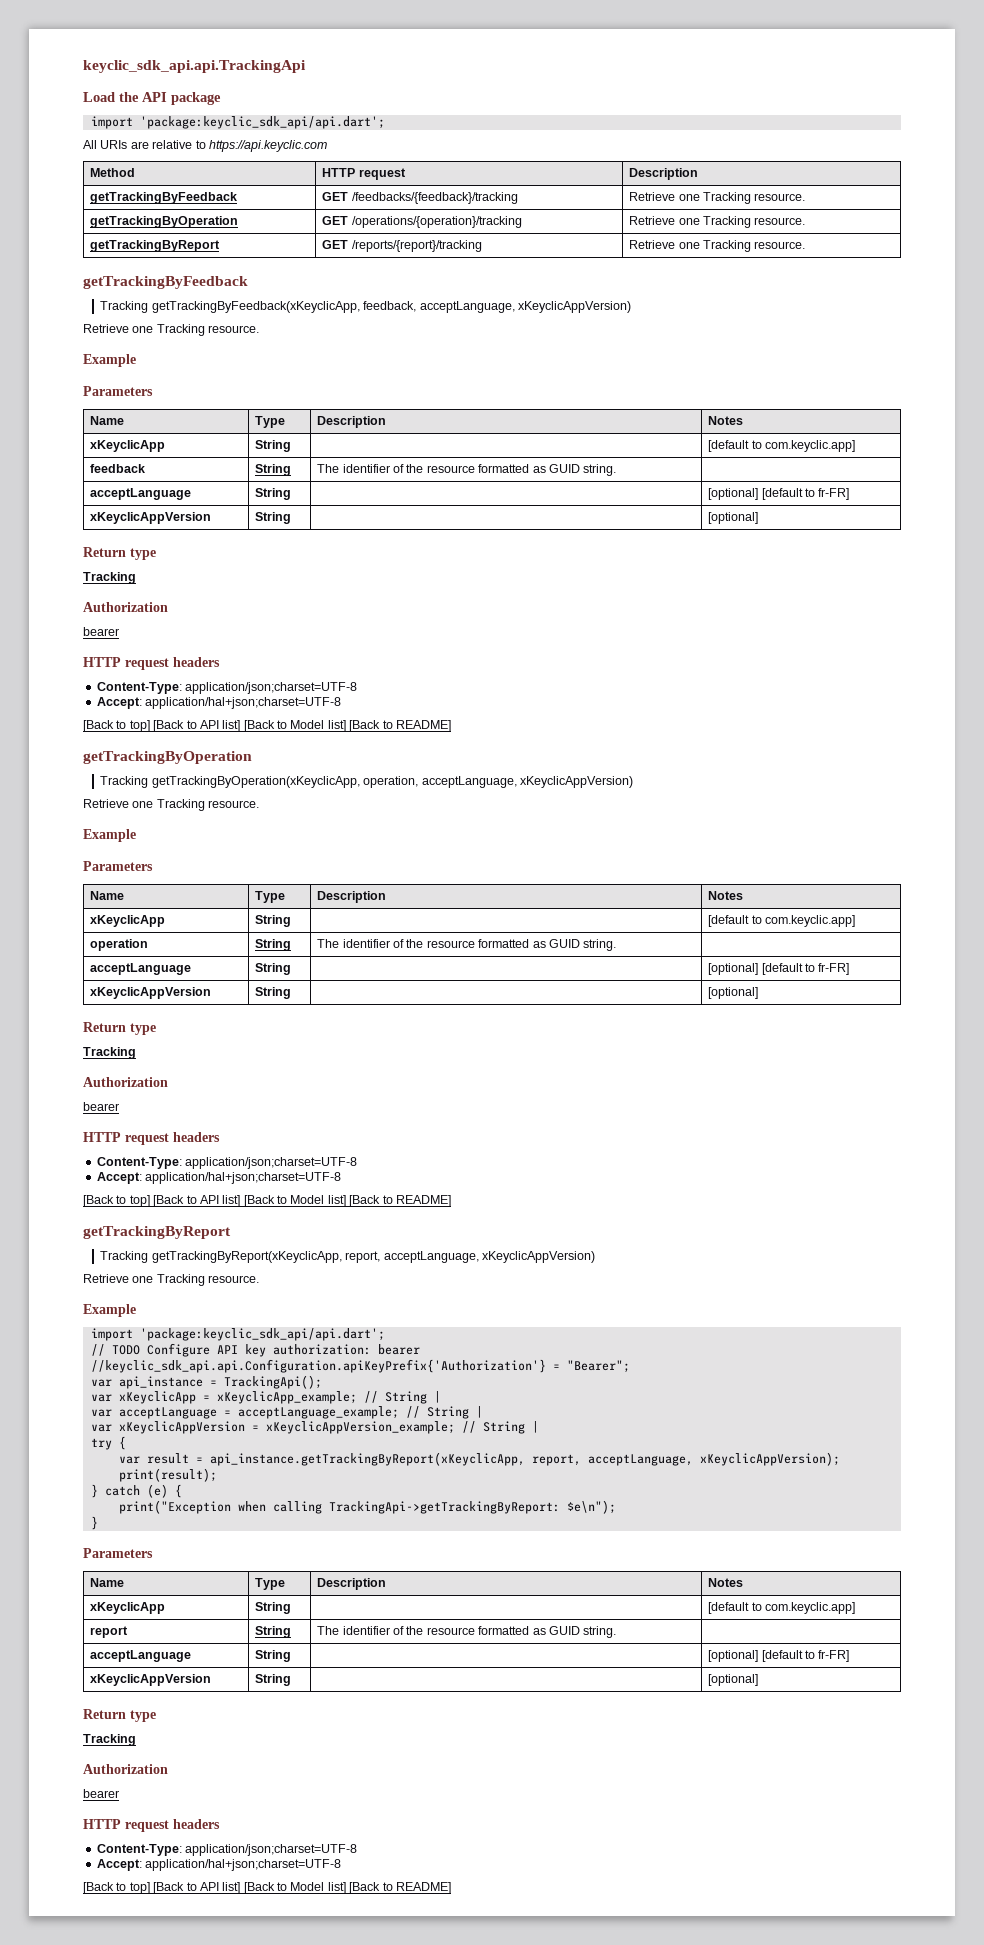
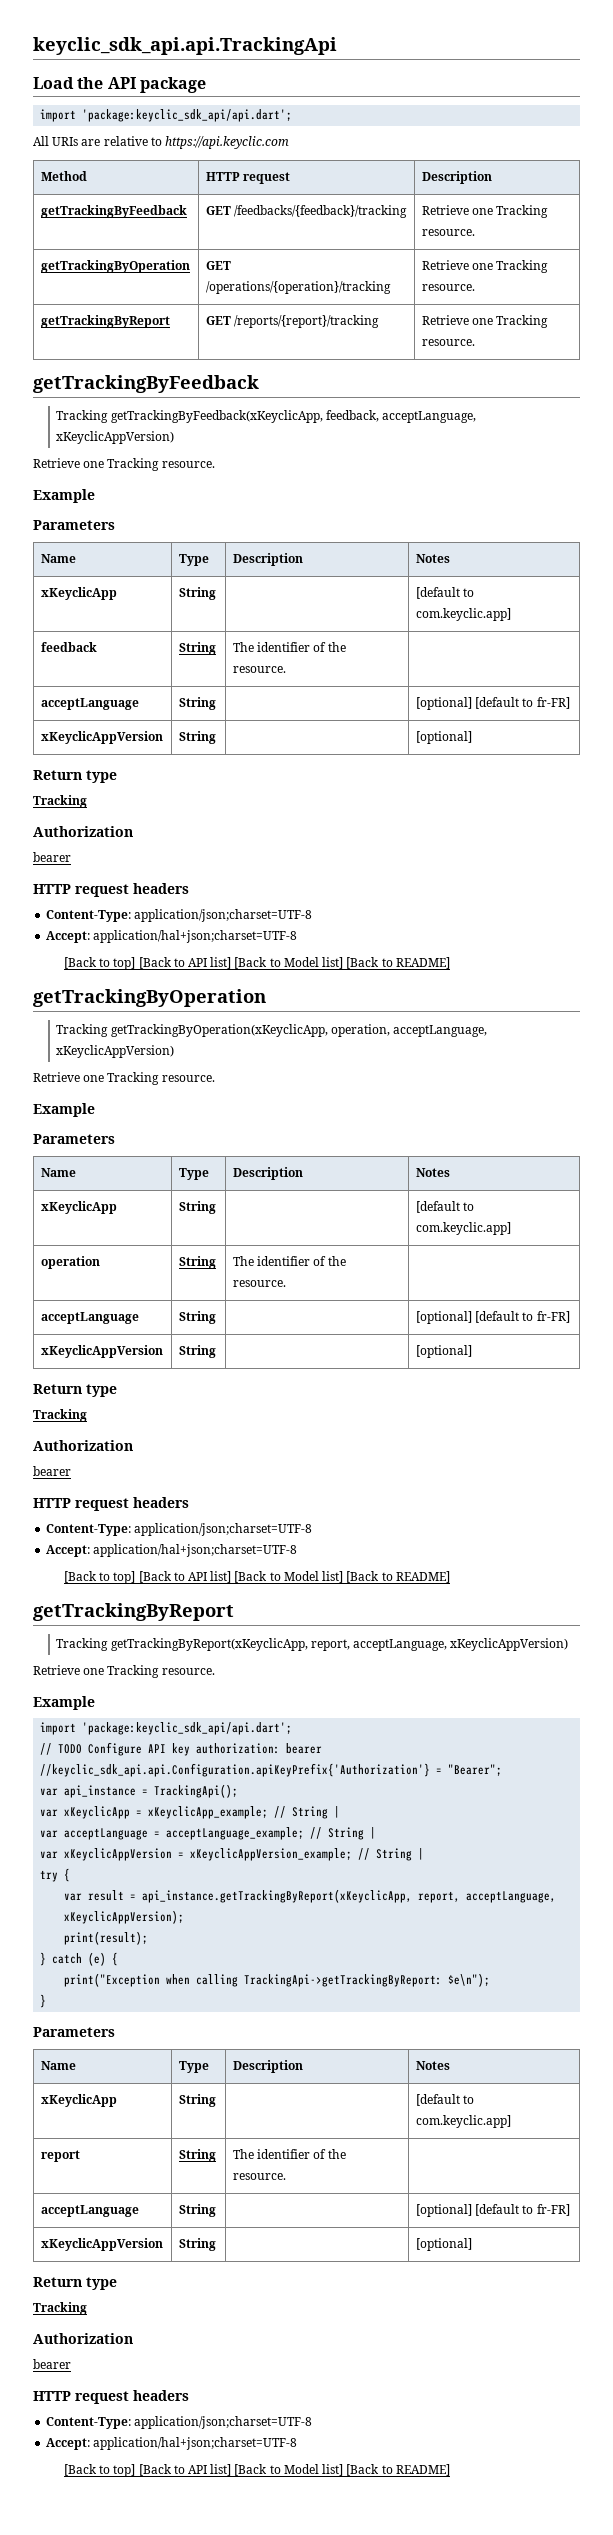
- feedback | String | The identifier of the resource formatted as GUID string. |
+ feedback | String | The identifier of the resource. |
- operation | String | The identifier of the resource formatted as GUID string. |
+ operation | String | The identifier of the resource. |
- report | String | The identifier of the resource formatted as GUID string. |
+ report | String | The identifier of the resource. |

